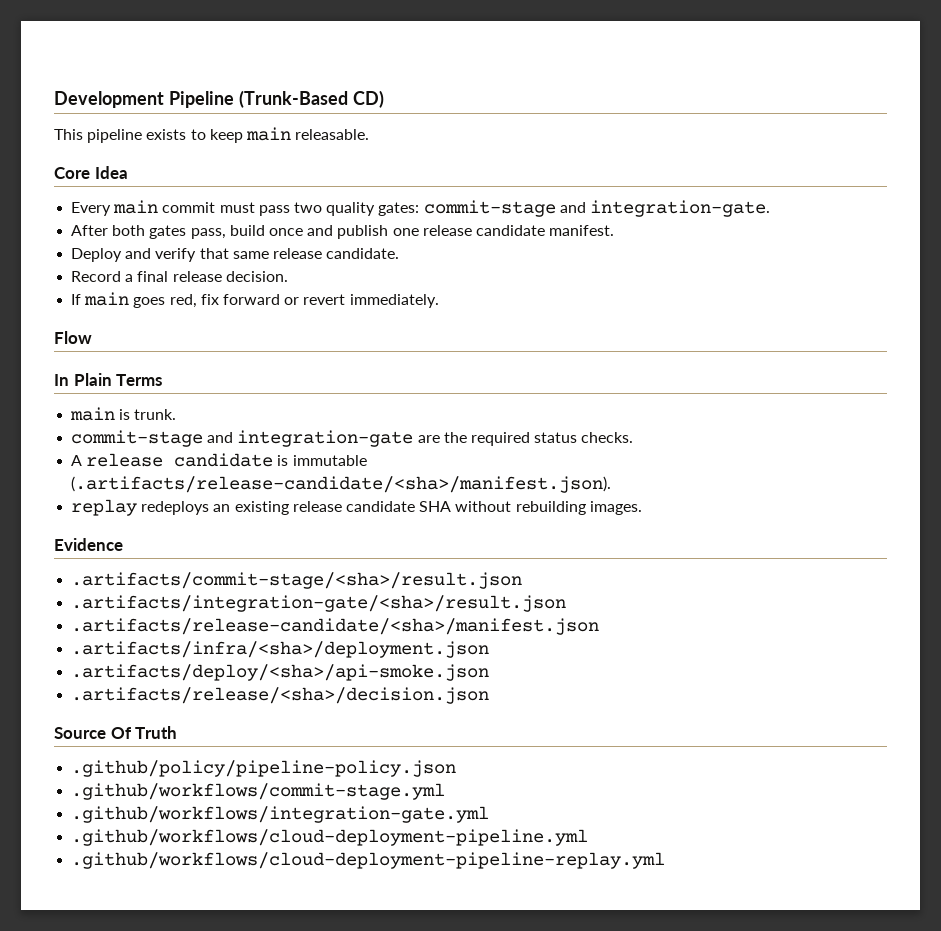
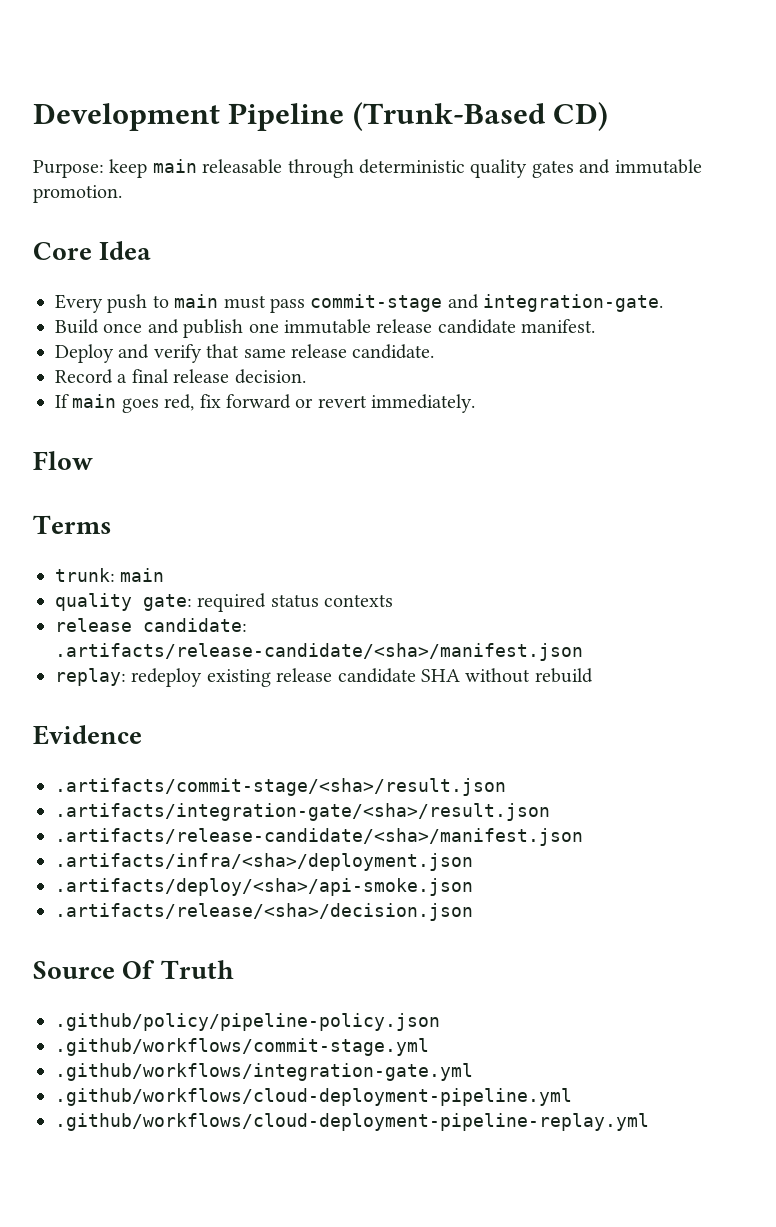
- This pipeline exists to keep main releasable.
+ Purpose: keep main releasable through deterministic quality gates and immutable promotion.
  Core Idea
- Every main commit must pass two quality gates: commit-stage and integration-gate.
- After both gates pass, build once and publish one release candidate manifest.
+ Every push to main must pass commit-stage and integration-gate.
+ Build once and publish one immutable release candidate manifest.
- In Plain Terms
+ Terms
- main is trunk.
- commit-stage and integration-gate are the required status checks.
- A release candidate is immutable (.artifacts/release-candidate/<sha>/manifest.json).
- replay redeploys an existing release candidate SHA without rebuilding images.
+ trunk: main
+ quality gate: required status contexts
+ release candidate: .artifacts/release-candidate/<sha>/manifest.json
+ replay: redeploy existing release candidate SHA without rebuild

